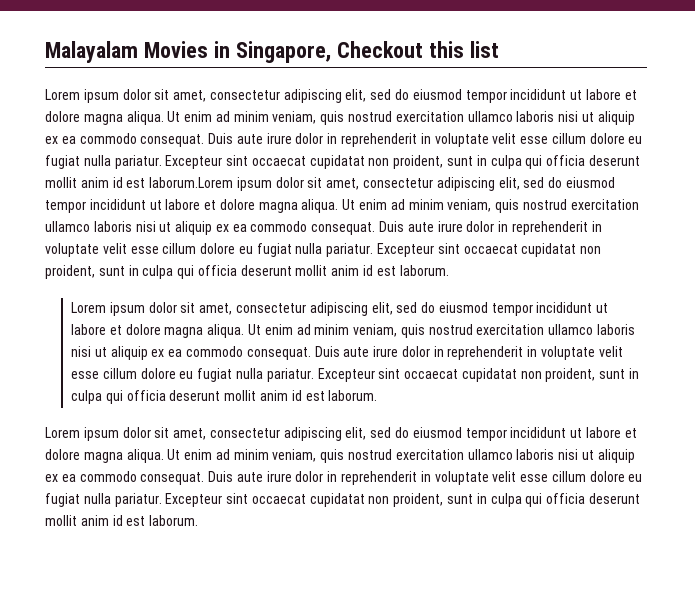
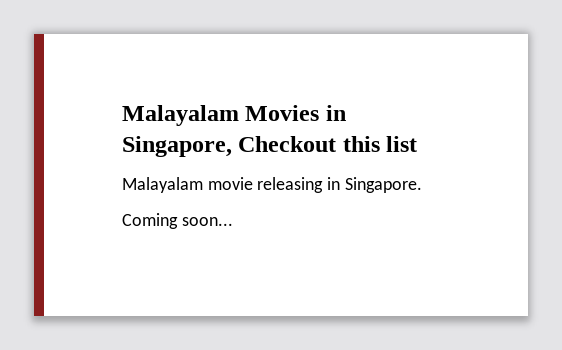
- Lorem ipsum dolor sit amet, consectetur adipiscing elit, sed do eiusmod tempor incididunt ut labore et dolore magna aliqua. Ut enim ad minim veniam, quis nostrud exercitation ullamco laboris nisi ut aliquip ex ea commodo consequat. Duis aute irure dolor in reprehenderit in voluptate velit esse cillum dolore eu fugiat nulla pariatur. Excepteur sint occaecat cupidatat non proident, sunt in culpa qui officia deserunt mollit anim id est laborum.Lorem ipsum dolor sit amet, consectetur adipiscing elit, sed do eiusmod tempor incididunt ut labore et dolore magna aliqua. Ut enim ad minim veniam, quis nostrud exercitation ullamco laboris nisi ut aliquip ex ea commodo consequat. Duis aute irure dolor in reprehenderit in voluptate velit esse cillum dolore eu fugiat nulla pariatur. Excepteur sint occaecat cupidatat non proident, sunt in culpa qui officia deserunt mollit anim id est laborum.
- Lorem ipsum dolor sit amet, consectetur adipiscing elit, sed do eiusmod tempor incididunt ut labore et dolore magna aliqua. Ut enim ad minim veniam, quis nostrud exercitation ullamco laboris nisi ut aliquip ex ea commodo consequat. Duis aute irure dolor in reprehenderit in voluptate velit esse cillum dolore eu fugiat nulla pariatur. Excepteur sint occaecat cupidatat non proident, sunt in culpa qui officia deserunt mollit anim id est laborum.
- Lorem ipsum dolor sit amet, consectetur adipiscing elit, sed do eiusmod tempor incididunt ut labore et dolore magna aliqua. Ut enim ad minim veniam, quis nostrud exercitation ullamco laboris nisi ut aliquip ex ea commodo consequat. Duis aute irure dolor in reprehenderit in voluptate velit esse cillum dolore eu fugiat nulla pariatur. Excepteur sint occaecat cupidatat non proident, sunt in culpa qui officia deserunt mollit anim id est laborum.
+ Malayalam movie releasing in Singapore.
+ Coming soon...

